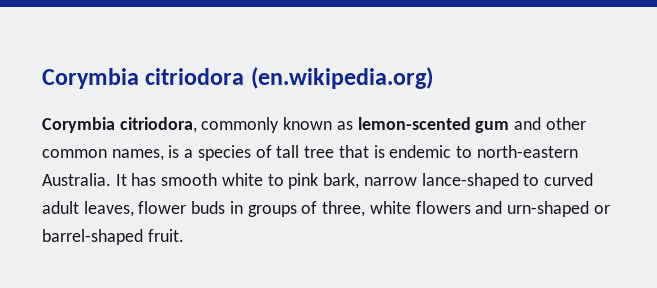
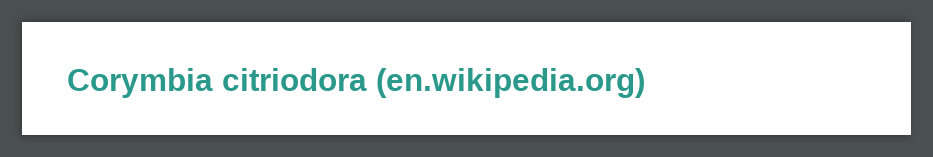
- Corymbia citriodora, commonly known as lemon-scented gum and other common names, is a species of tall tree that is endemic to north-eastern Australia. It has smooth white to pink bark, narrow lance-shaped to curved adult leaves, flower buds in groups of three, white flowers and urn-shaped or barrel-shaped fruit.

